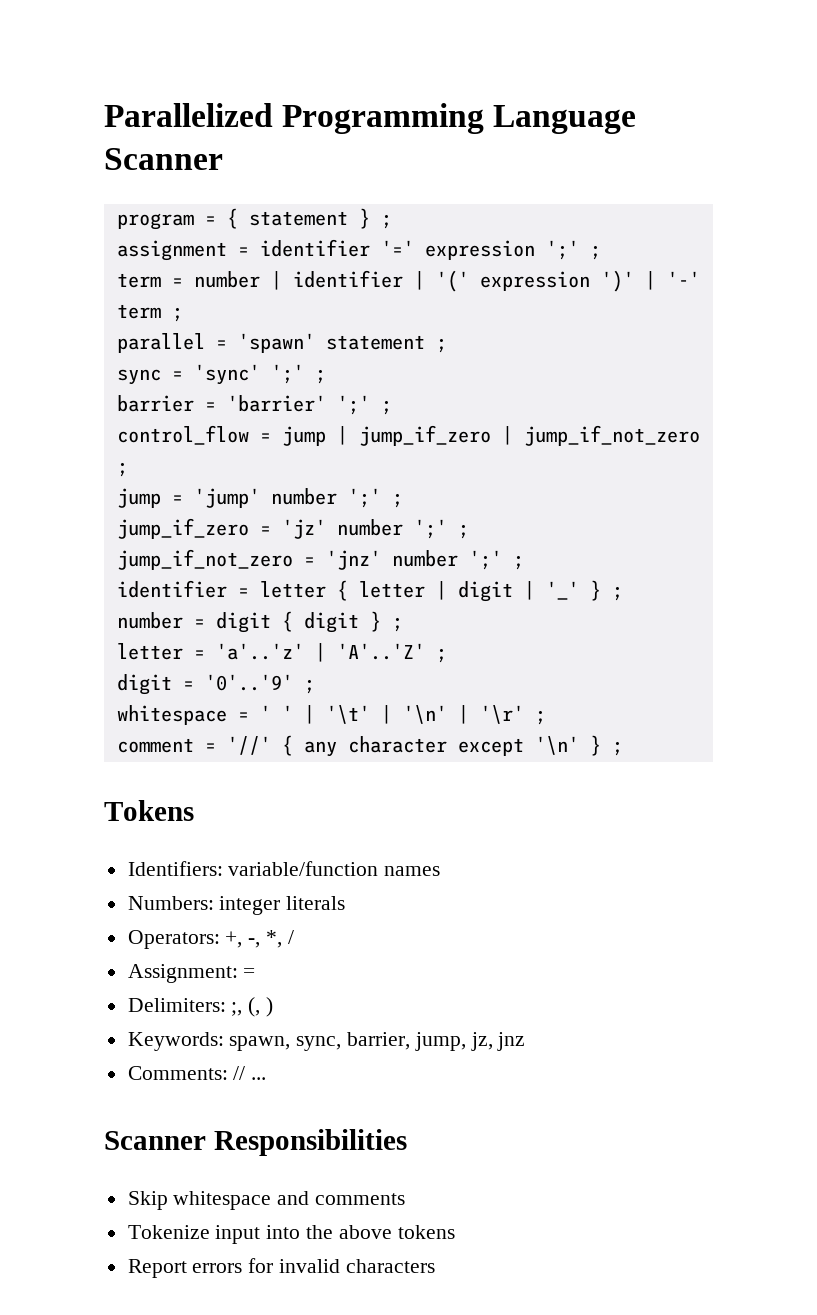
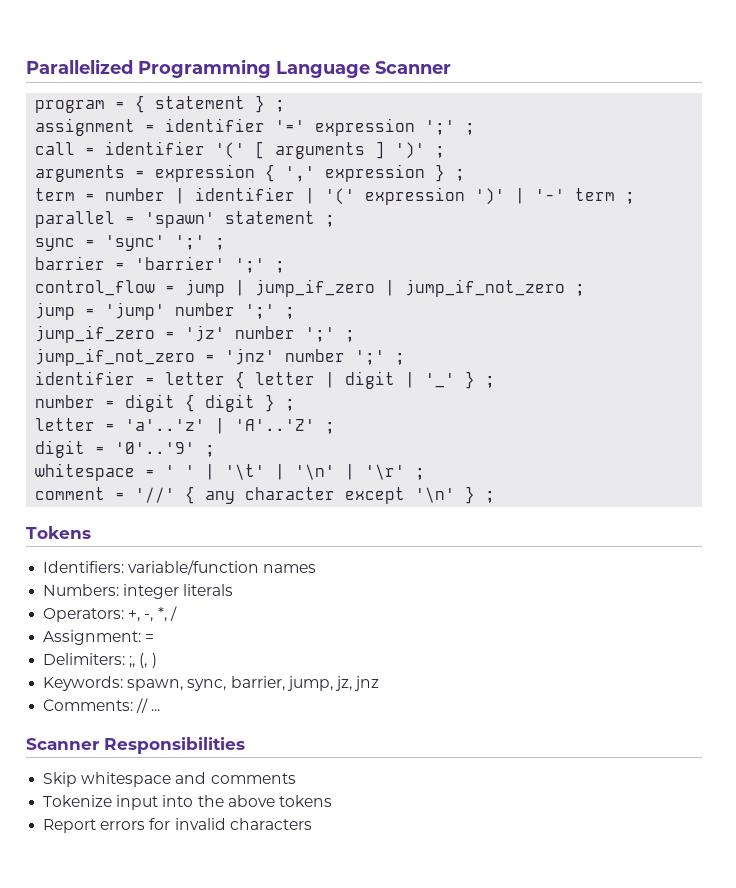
+ call = identifier '(' [ arguments ] ')' ;
+ arguments = expression { ',' expression } ;

